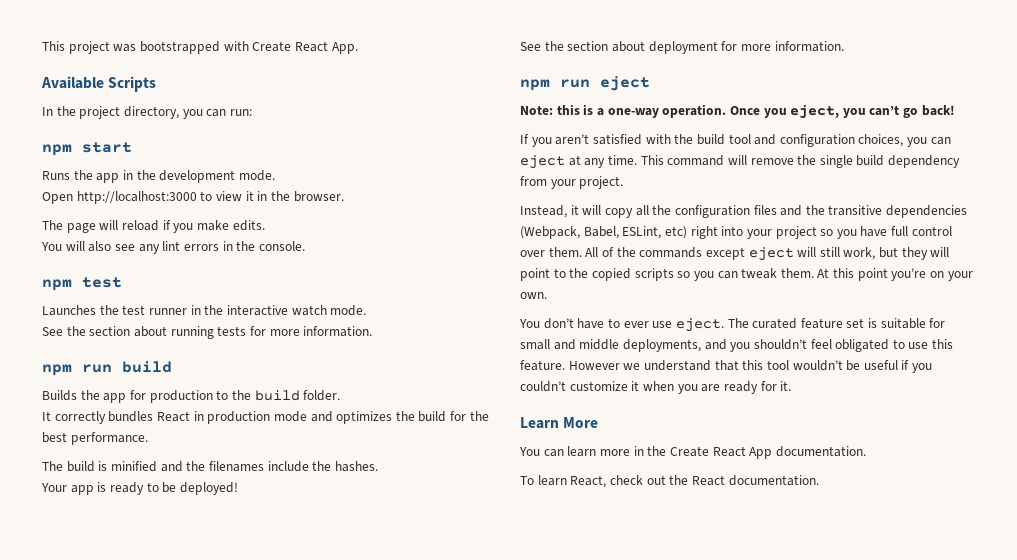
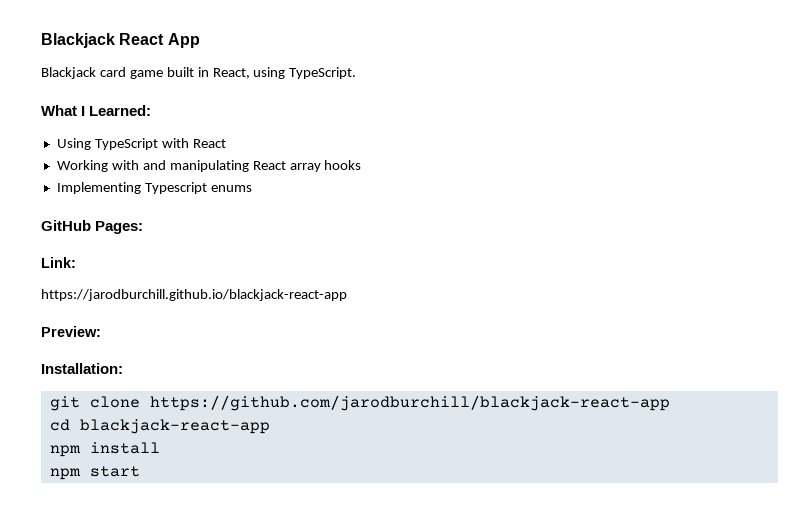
- This project was bootstrapped with Create React App.
- Available Scripts
- In the project directory, you can run:
+ Blackjack React App
+ Blackjack card game built in React, using TypeScript.
+ What I Learned:
+ Using TypeScript with React
+ Working with and manipulating React array hooks
+ Implementing Typescript enums
+ GitHub Pages:
+ Link:
+ https://jarodburchill.github.io/blackjack-react-app
+ Preview:
+ Installation:
+ git clone https://github.com/jarodburchill/blackjack-react-app
+ cd blackjack-react-app
+ npm install
  npm start
- Runs the app in the development mode.
- Open http://localhost:3000 to view it in the browser.
- The page will reload if you make edits.
- You will also see any lint errors in the console.
- npm test
- Launches the test runner in the interactive watch mode.
- See the section about running tests for more information.
- npm run build
- Builds the app for production to the build folder.
- It correctly bundles React in production mode and optimizes the build for the best performance.
- The build is minified and the filenames include the hashes.
- Your app is ready to be deployed!
- See the section about deployment for more information.
- npm run eject
- Note: this is a one-way operation. Once you eject, you can’t go back!
- If you aren’t satisfied with the build tool and configuration choices, you can eject at any time. This command will remove the single build dependency from your project.
- Instead, it will copy all the configuration files and the transitive dependencies (Webpack, Babel, ESLint, etc) right into your project so you have full control over them. All of the commands except eject will still work, but they will point to the copied scripts so you can tweak them. At this point you’re on your own.
- You don’t have to ever use eject. The curated feature set is suitable for small and middle deployments, and you shouldn’t feel obligated to use this feature. However we understand that this tool wouldn’t be useful if you couldn’t customize it when you are ready for it.
- Learn More
- You can learn more in the Create React App documentation.
- To learn React, check out the React documentation.

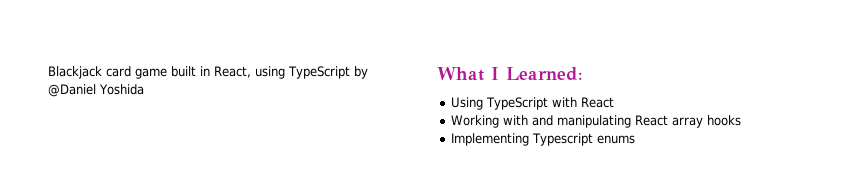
- Blackjack React App
- Blackjack card game built in React, using TypeScript.
+ Blackjack card game built in React, using TypeScript by @Daniel Yoshida
- GitHub Pages:
- Link:
- https://jarodburchill.github.io/blackjack-react-app
- Preview:
- Installation:
- git clone https://github.com/jarodburchill/blackjack-react-app
- cd blackjack-react-app
- npm install
- npm start

